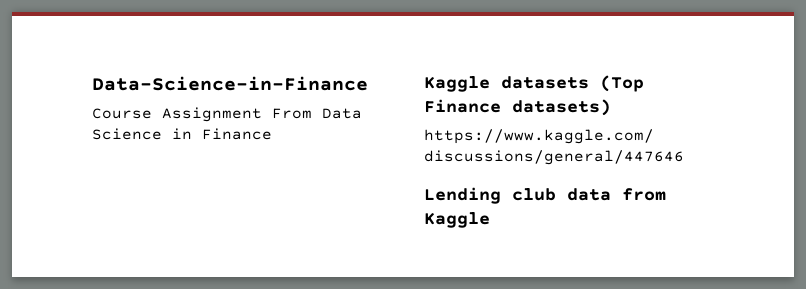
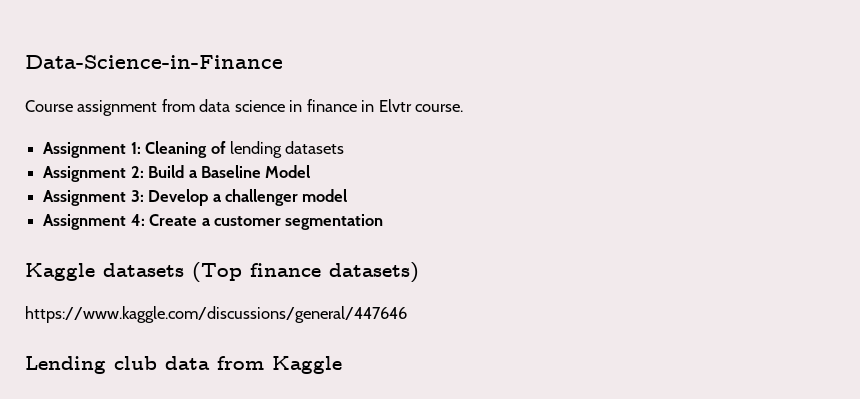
- Course Assignment From Data Science in Finance
+ Course assignment from data science in finance in Elvtr course.
+ Assignment 1: Cleaning of lending datasets
+ Assignment 2: Build a Baseline Model
+ Assignment 3: Develop a challenger model
+ Assignment 4: Create a customer segmentation
- Kaggle datasets (Top Finance datasets)
+ Kaggle datasets (Top finance datasets)

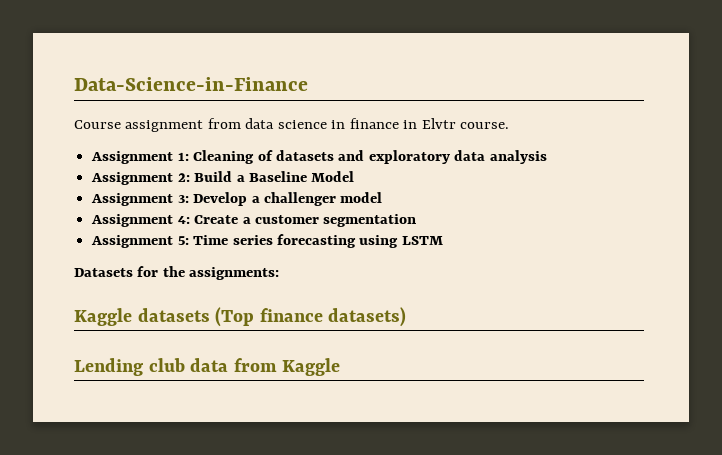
- Assignment 1: Cleaning of lending datasets
+ Assignment 1: Cleaning of datasets and exploratory data analysis
+ Assignment 5: Time series forecasting using LSTM
+ Datasets for the assignments:
- https://www.kaggle.com/discussions/general/447646

